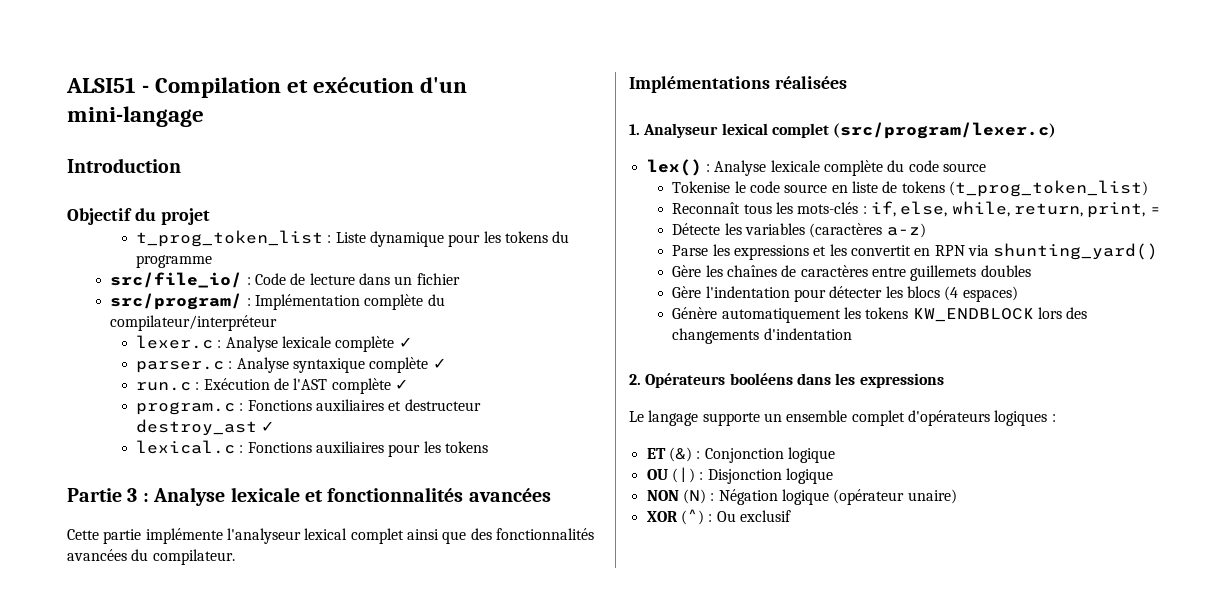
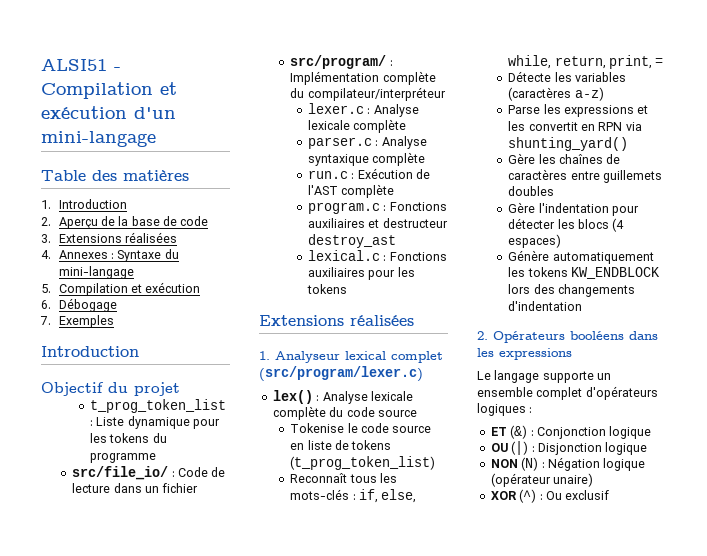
+ Table des matières
+ 1. Introduction
+ 2. Aperçu de la base de code
+ 3. Extensions réalisées
+ 4. Annexes : Syntaxe du mini-langage
+ 5. Compilation et exécution
+ 6. Débogage
+ 7. Exemples
- lexer.c : Analyse lexicale complète ✓
+ lexer.c : Analyse lexicale complète
- parser.c : Analyse syntaxique complète ✓
+ parser.c : Analyse syntaxique complète
- run.c : Exécution de l'AST complète ✓
+ run.c : Exécution de l'AST complète
- program.c : Fonctions auxiliaires et destructeur destroy_ast ✓
+ program.c : Fonctions auxiliaires et destructeur destroy_ast
  lexical.c : Fonctions auxiliaires pour les tokens
- Partie 3 : Analyse lexicale et fonctionnalités avancées
- Cette partie implémente l'analyseur lexical complet ainsi que des fonctionnalités avancées du compilateur.
- Implémentations réalisées
+ Extensions réalisées

